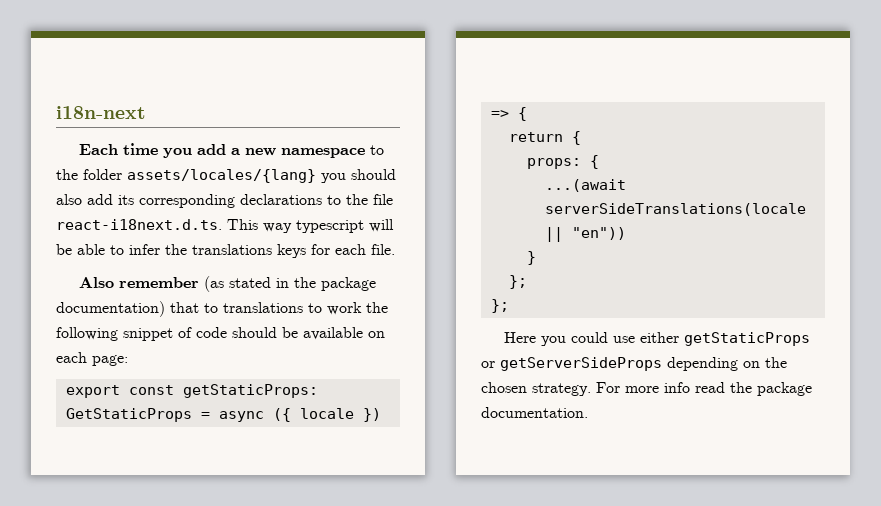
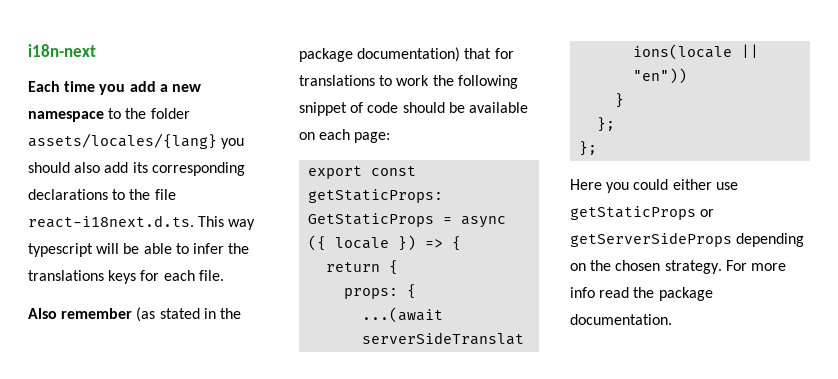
- Also remember (as stated in the package documentation) that to translations to work the following snippet of code should be available on each page:
+ Also remember (as stated in the package documentation) that for translations to work the following snippet of code should be available on each page:
- Here you could use either getStaticProps or getServerSideProps depending on the chosen strategy.
+ Here you could either use getStaticProps or getServerSideProps depending on the chosen strategy.

